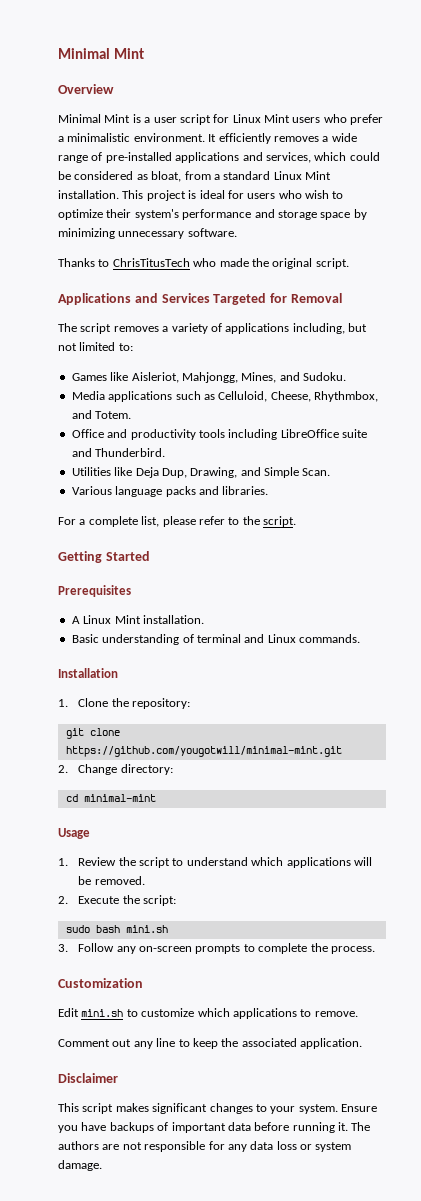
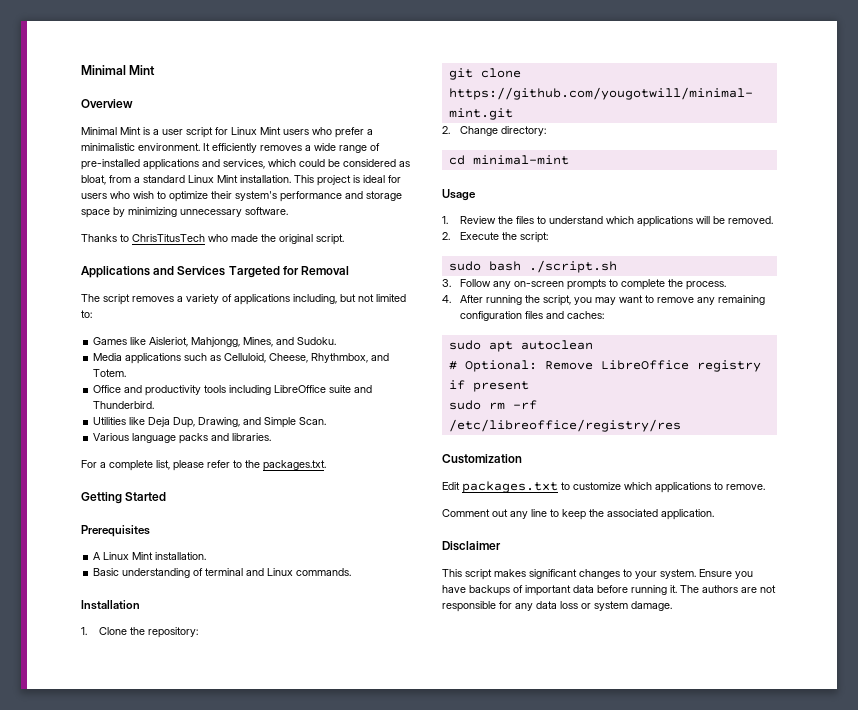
- For a complete list, please refer to the script.
+ For a complete list, please refer to the packages.txt.
- 1. Review the script to understand which applications will be removed.
+ 1. Review the files to understand which applications will be removed.
- sudo bash mini.sh
+ sudo bash ./script.sh
+ 4. After running the script, you may want to remove any remaining configuration files and caches:
+ sudo apt autoclean
+ # Optional: Remove LibreOffice registry if present
+ sudo rm -rf /etc/libreoffice/registry/res
- Edit mini.sh to customize which applications to remove.
+ Edit packages.txt to customize which applications to remove.

